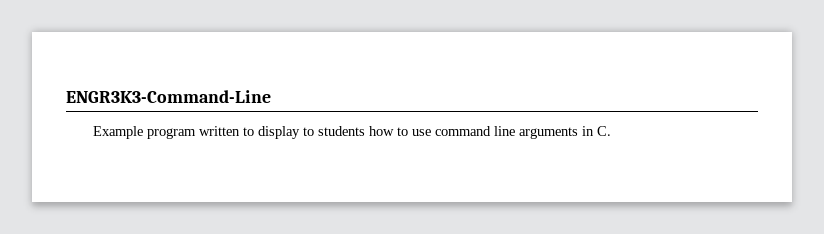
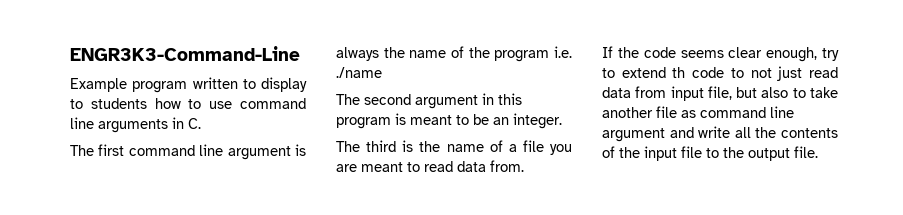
+ The first command line argument is always the name of the program i.e. ./name
+ The second argument in this program is meant to be an integer.
+ The third is the name of a file you are meant to read data from.
+ If the code seems clear enough, try to extend th code to not just read data from input file, but also to take another file as command line argument and write all the contents of the input file to the output file.

